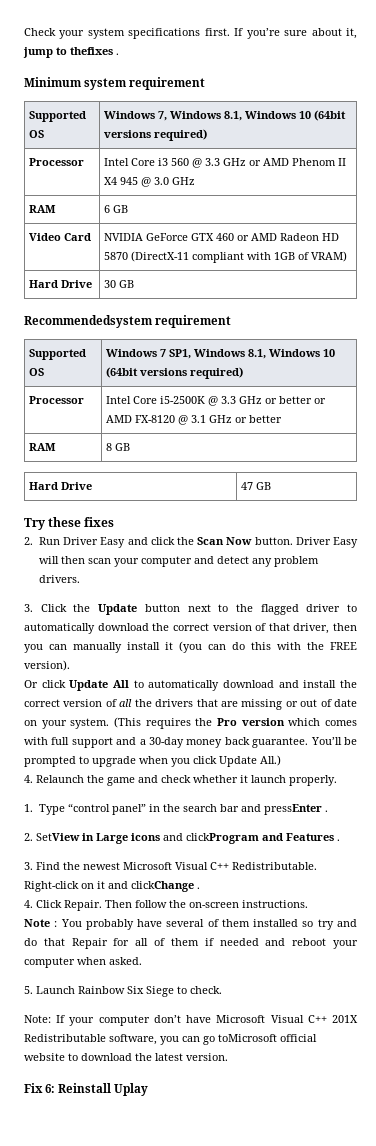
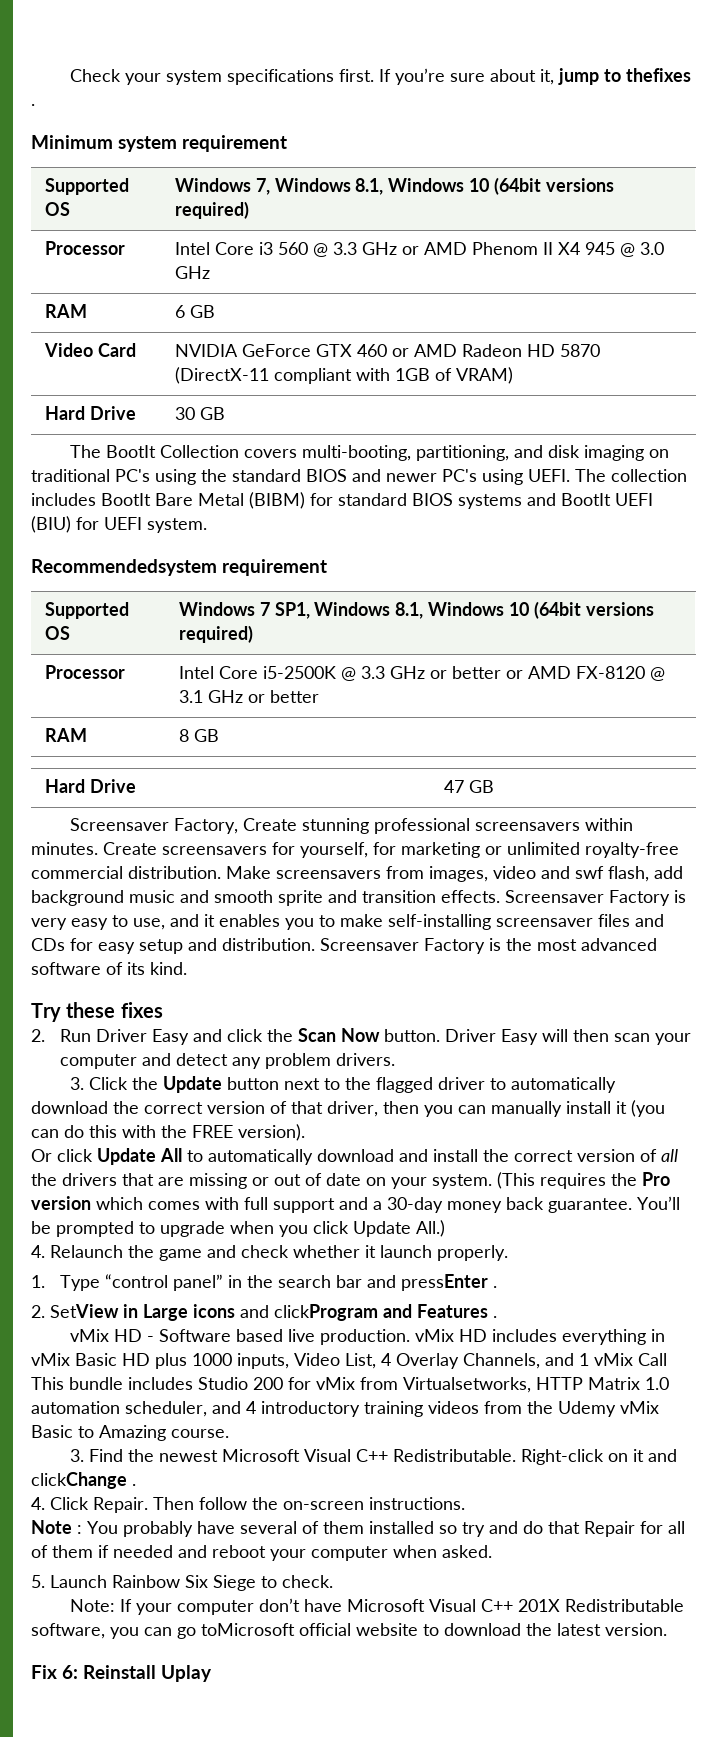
+ The BootIt Collection covers multi-booting, partitioning, and disk imaging on traditional PC's using the standard BIOS and newer PC's using UEFI. The collection includes BootIt Bare Metal (BIBM) for standard BIOS systems and BootIt UEFI (BIU) for UEFI system.
+ Screensaver Factory, Create stunning professional screensavers within minutes. Create screensavers for yourself, for marketing or unlimited royalty-free commercial distribution. Make screensavers from images, video and swf flash, add background music and smooth sprite and transition effects. Screensaver Factory is very easy to use, and it enables you to make self-installing screensaver files and CDs for easy setup and distribution. Screensaver Factory is the most advanced software of its kind.
+ vMix HD - Software based live production. vMix HD includes everything in vMix Basic HD plus 1000 inputs, Video List, 4 Overlay Channels, and 1 vMix Call This bundle includes Studio 200 for vMix from Virtualsetworks, HTTP Matrix 1.0 automation scheduler, and 4 introductory training videos from the Udemy vMix Basic to Amazing course.

